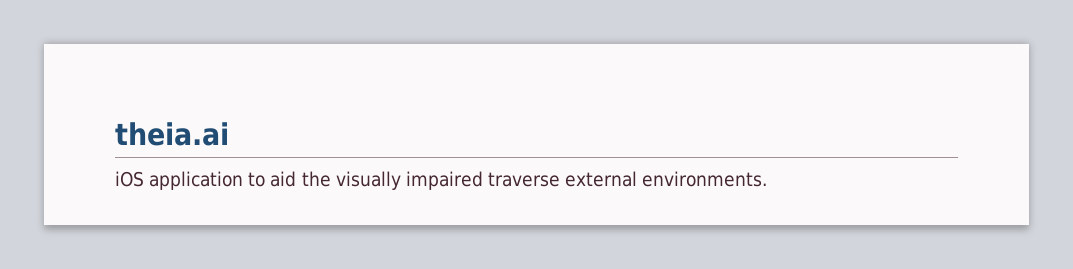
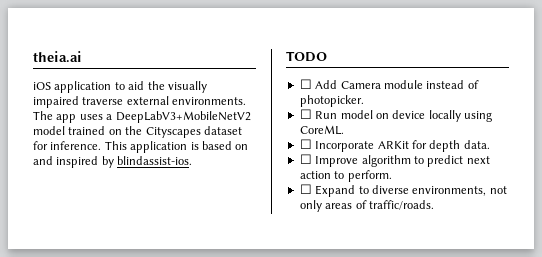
+ The app uses a DeepLabV3+MobileNetV2 model trained on the Cityscapes dataset for inference. This application is based on and inspired by blindassist-ios.
+ TODO
+ ☐ Add Camera module instead of photopicker.
+ ☐ Run model on device locally using CoreML.
+ ☐ Incorporate ARKit for depth data.
+ ☐ Improve algorithm to predict next action to perform.
+ ☐ Expand to diverse environments, not only areas of traffic/roads.

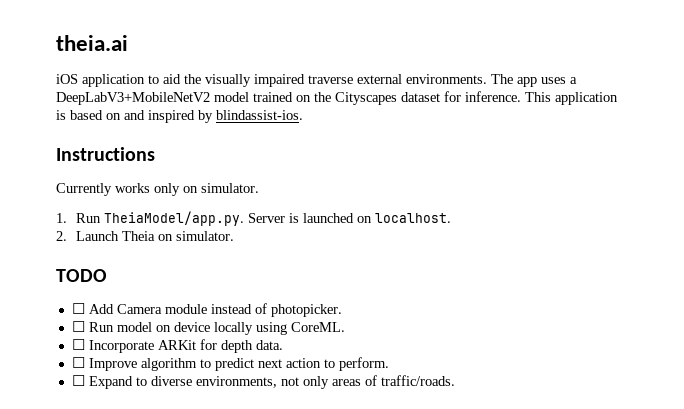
+ Instructions
+ Currently works only on simulator.
+ 1. Run TheiaModel/app.py. Server is launched on localhost.
+ 2. Launch Theia on simulator.

